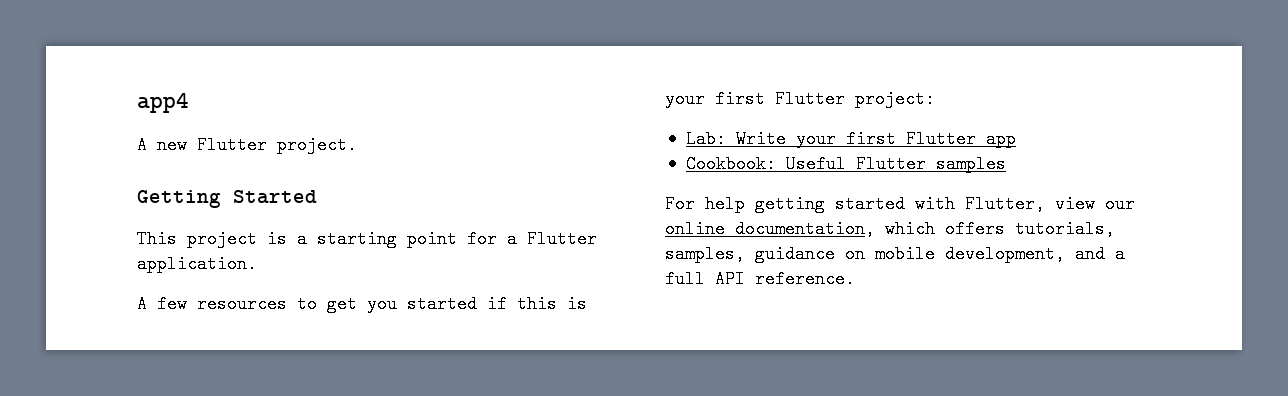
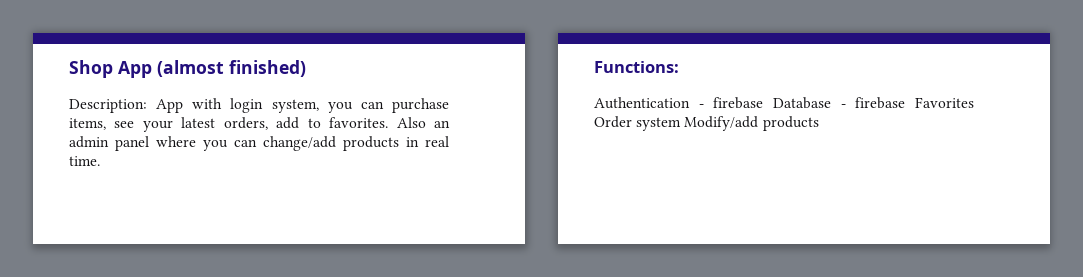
- app4
- A new Flutter project.
- Getting Started
- This project is a starting point for a Flutter application.
- A few resources to get you started if this is your first Flutter project:
- Lab: Write your first Flutter app
- Cookbook: Useful Flutter samples
- For help getting started with Flutter, view our online documentation, which offers tutorials, samples, guidance on mobile development, and a full API reference.
+ Shop App (almost finished)
+ Description: App with login system, you can purchase items, see your latest orders, add to favorites. Also an admin panel where you can change/add products in real time.
+ Functions:
+ Authentication - firebase Database - firebase Favorites Order system Modify/add products

